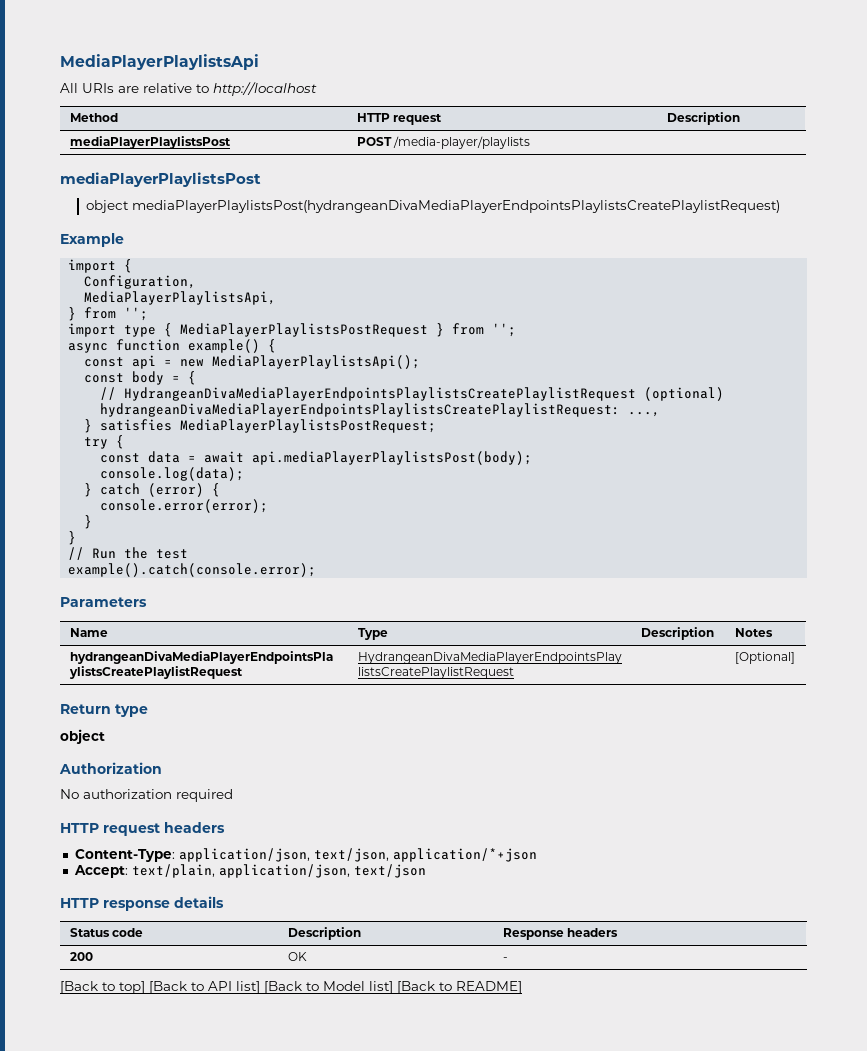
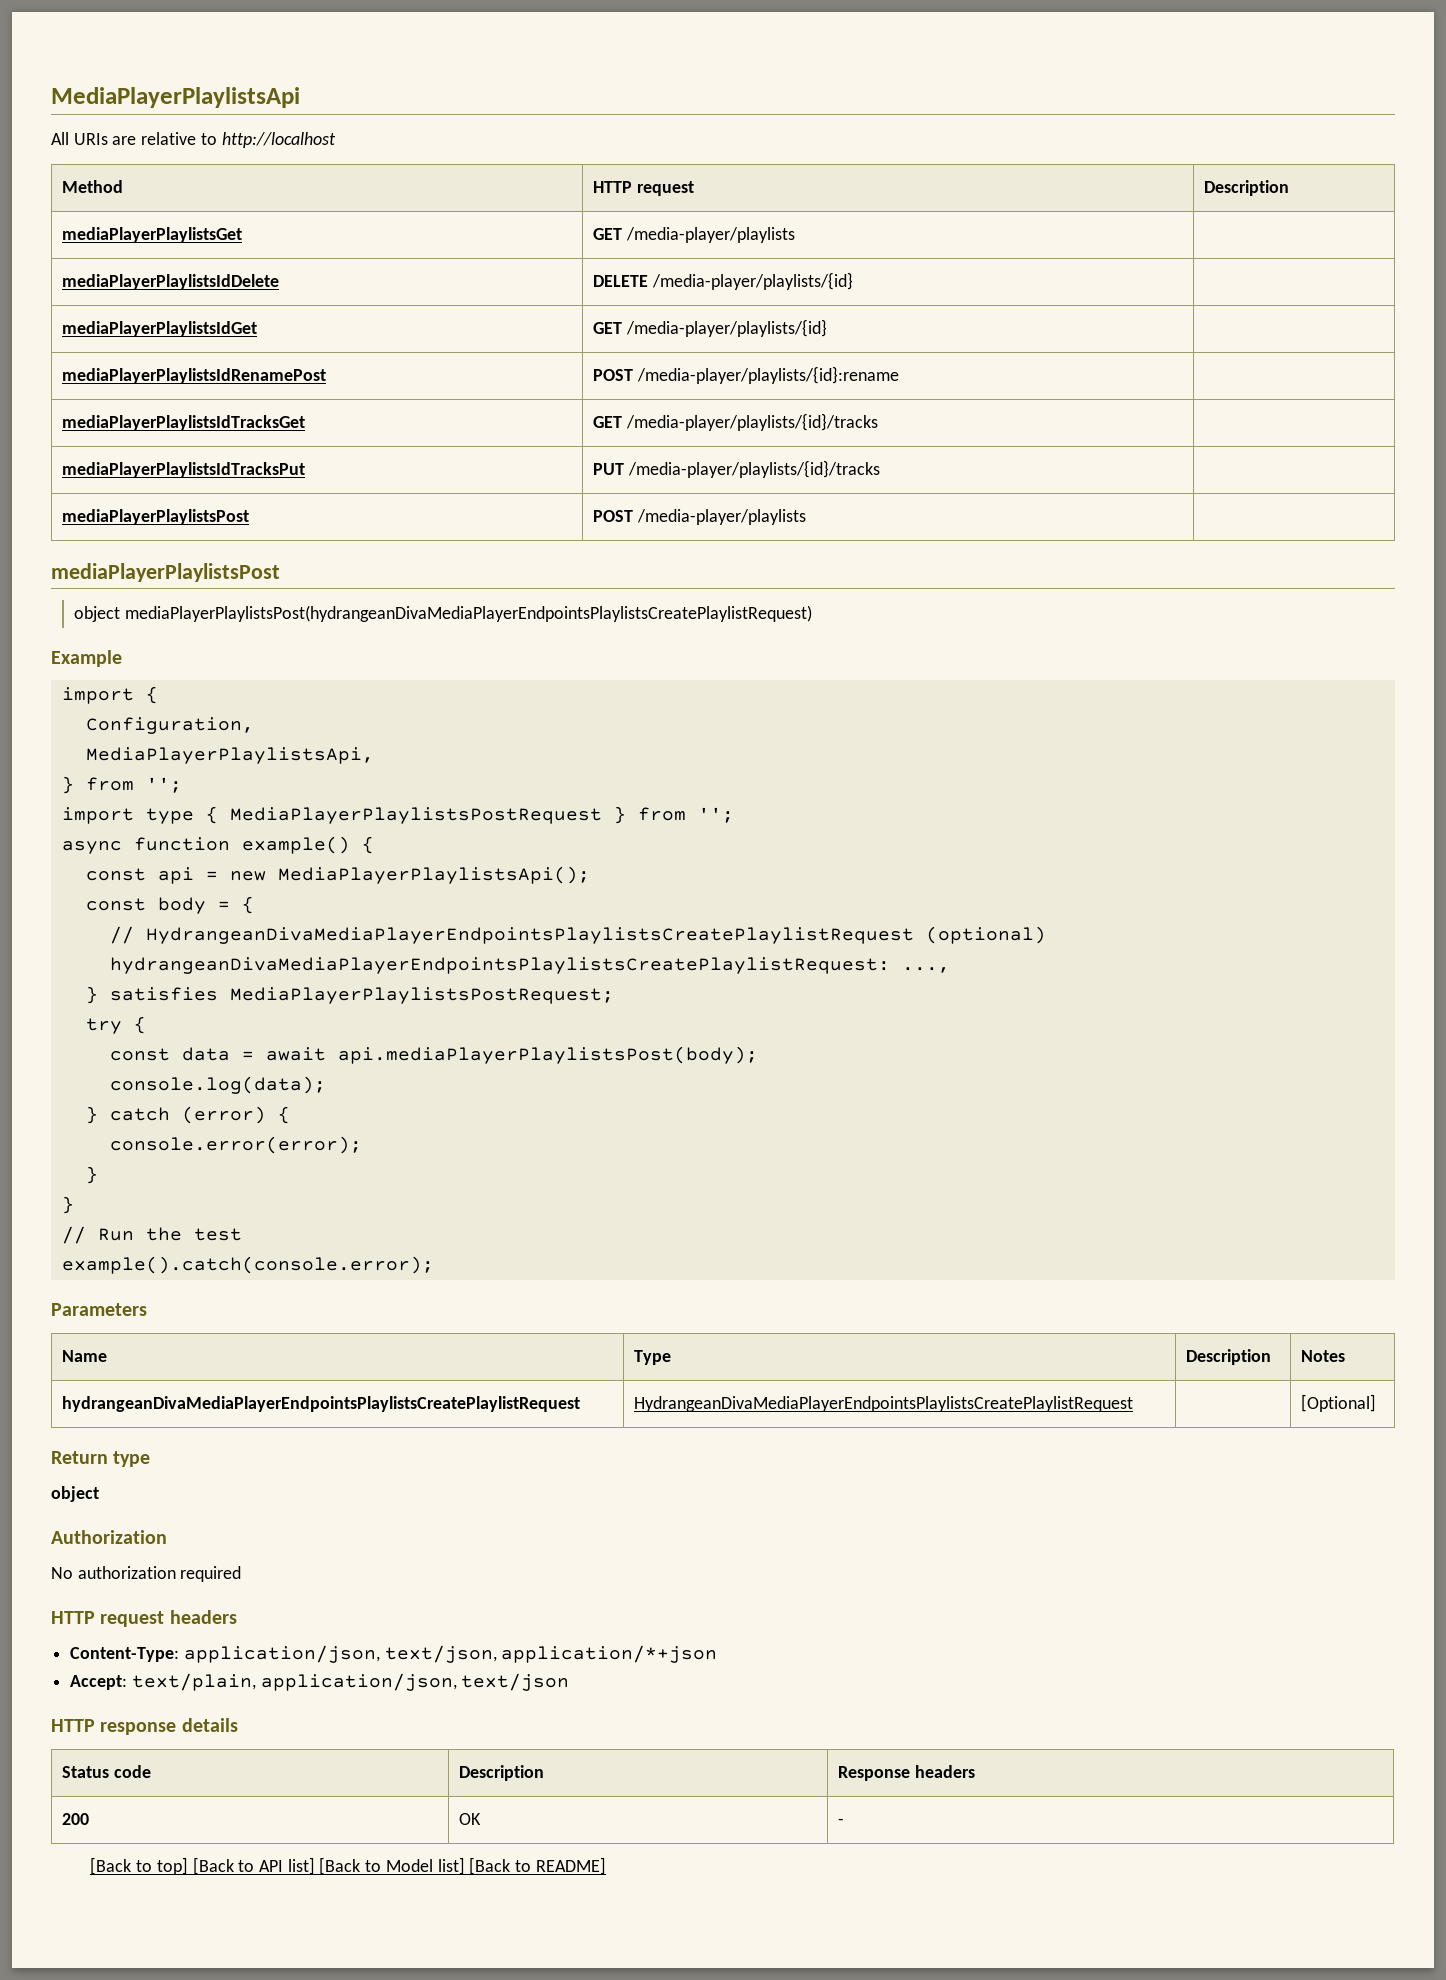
+ mediaPlayerPlaylistsGet | GET /media-player/playlists |
+ mediaPlayerPlaylistsIdDelete | DELETE /media-player/playlists/{id} |
+ mediaPlayerPlaylistsIdGet | GET /media-player/playlists/{id} |
+ mediaPlayerPlaylistsIdRenamePost | POST /media-player/playlists/{id}:rename |
+ mediaPlayerPlaylistsIdTracksGet | GET /media-player/playlists/{id}/tracks |
+ mediaPlayerPlaylistsIdTracksPut | PUT /media-player/playlists/{id}/tracks |

